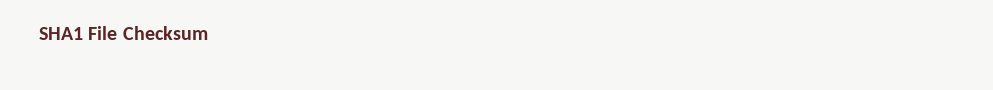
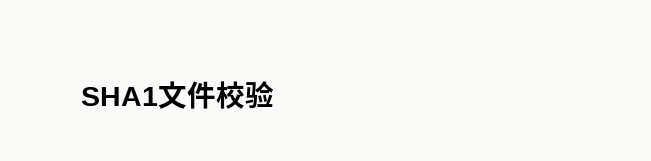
- SHA1 File Checksum
+ SHA1文件校验

